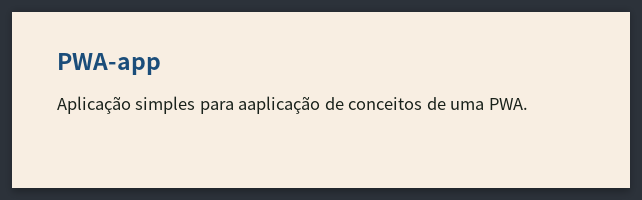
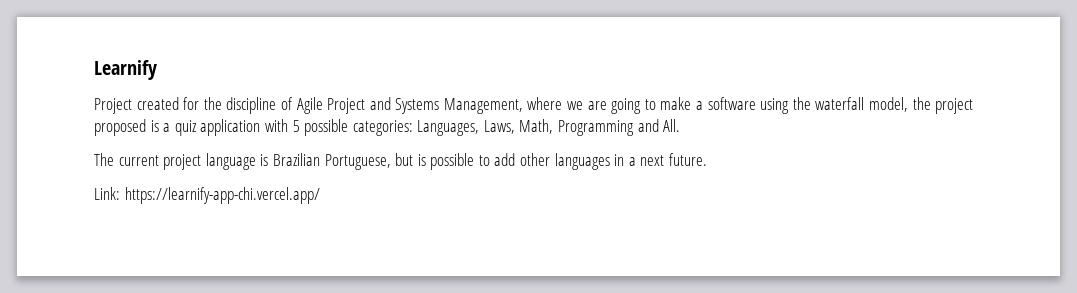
- PWA-app
- Aplicação simples para aaplicação de conceitos de uma PWA.
+ Learnify
+ Project created for the discipline of Agile Project and Systems Management, where we are going to make a software using the waterfall model, the project proposed is a quiz application with 5 possible categories: Languages, Laws, Math, Programming and All.
+ The current project language is Brazilian Portuguese, but is possible to add other languages in a next future.
+ Link: https://learnify-app-chi.vercel.app/

